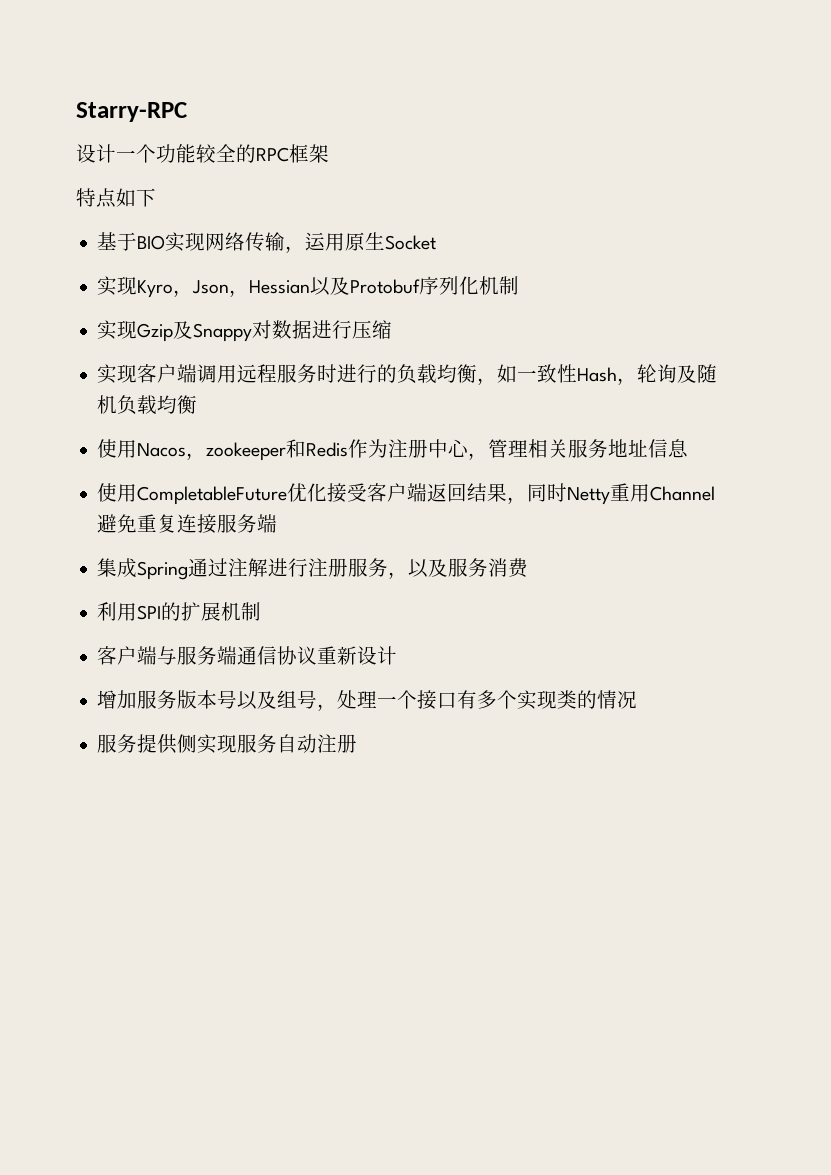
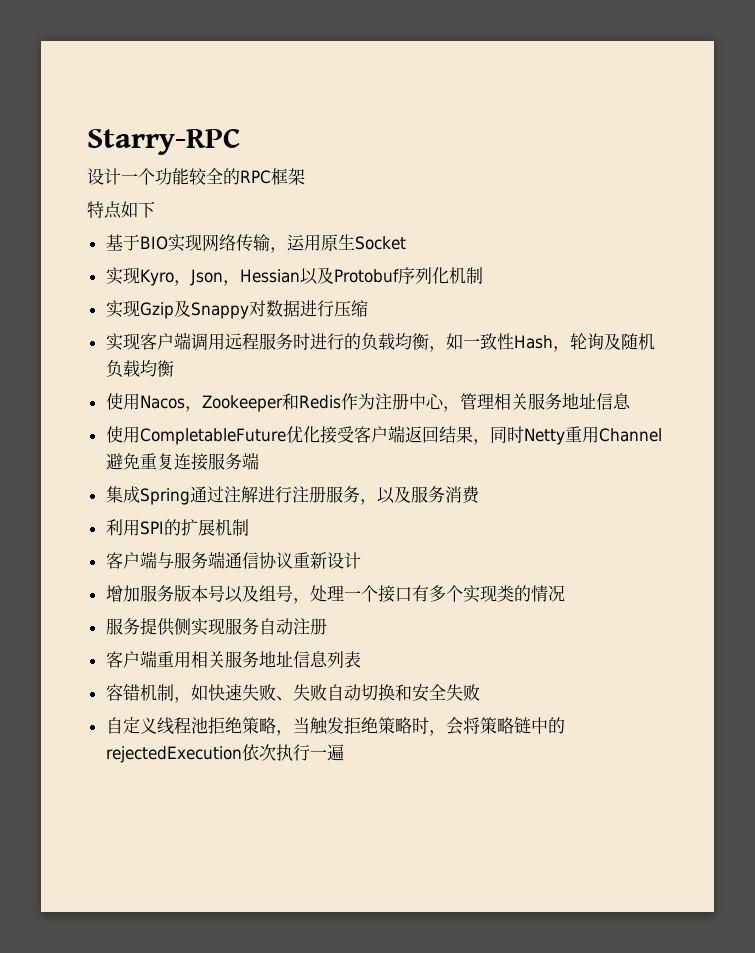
- 使用Nacos，zookeeper和Redis作为注册中心，管理相关服务地址信息
+ 使用Nacos，Zookeeper和Redis作为注册中心，管理相关服务地址信息
+ 客户端重用相关服务地址信息列表
+ 容错机制，如快速失败、失败自动切换和安全失败
+ 自定义线程池拒绝策略，当触发拒绝策略时，会将策略链中的rejectedExecution依次执行一遍

